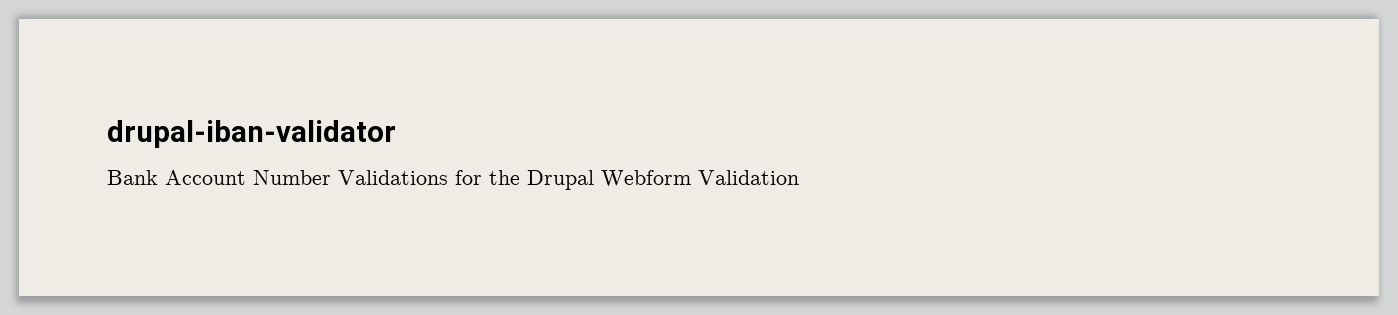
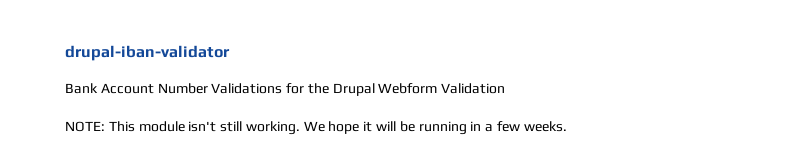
+ NOTE: This module isn't still working. We hope it will be running in a few weeks.

